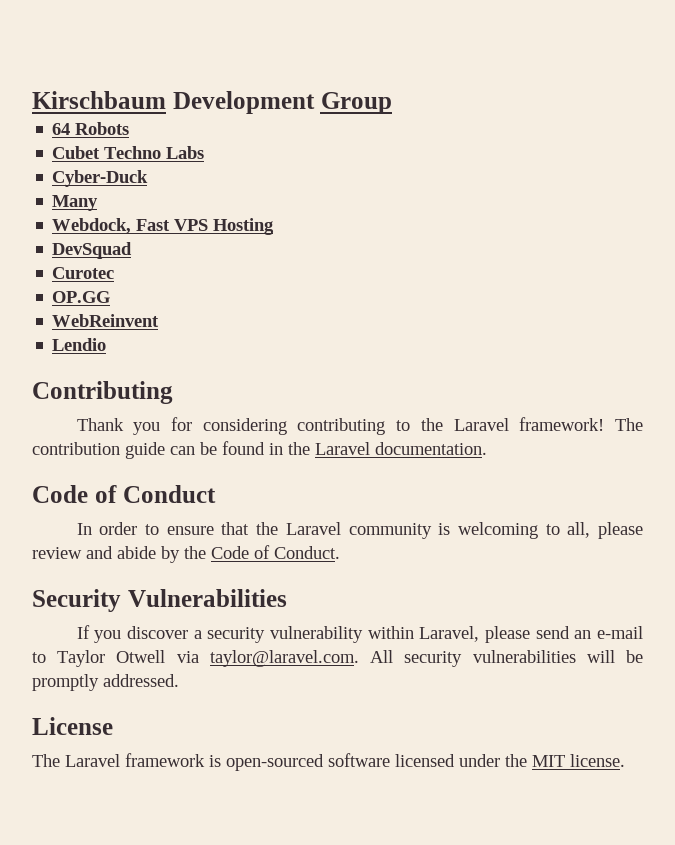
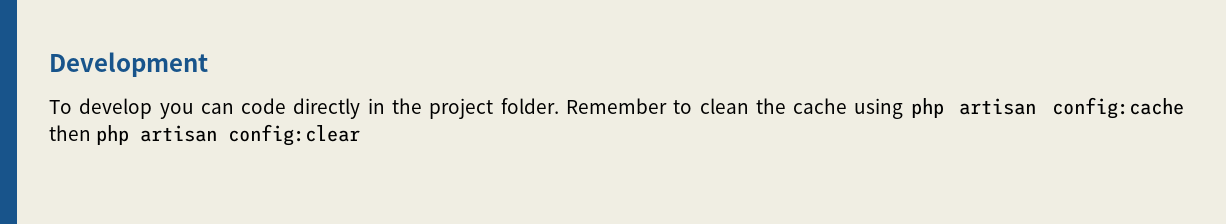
- Kirschbaum Development Group
- 64 Robots
- Cubet Techno Labs
- Cyber-Duck
- Many
- Webdock, Fast VPS Hosting
- DevSquad
- Curotec
- OP.GG
- WebReinvent
- Lendio
- Contributing
- Thank you for considering contributing to the Laravel framework! The contribution guide can be found in the Laravel documentation.
- Code of Conduct
- In order to ensure that the Laravel community is welcoming to all, please review and abide by the Code of Conduct.
- Security Vulnerabilities
- If you discover a security vulnerability within Laravel, please send an e-mail to Taylor Otwell via taylor@laravel.com. All security vulnerabilities will be promptly addressed.
- License
- The Laravel framework is open-sourced software licensed under the MIT license.
+ Development
+ To develop you can code directly in the project folder. Remember to clean the cache using php artisan config:cache then php artisan config:clear

